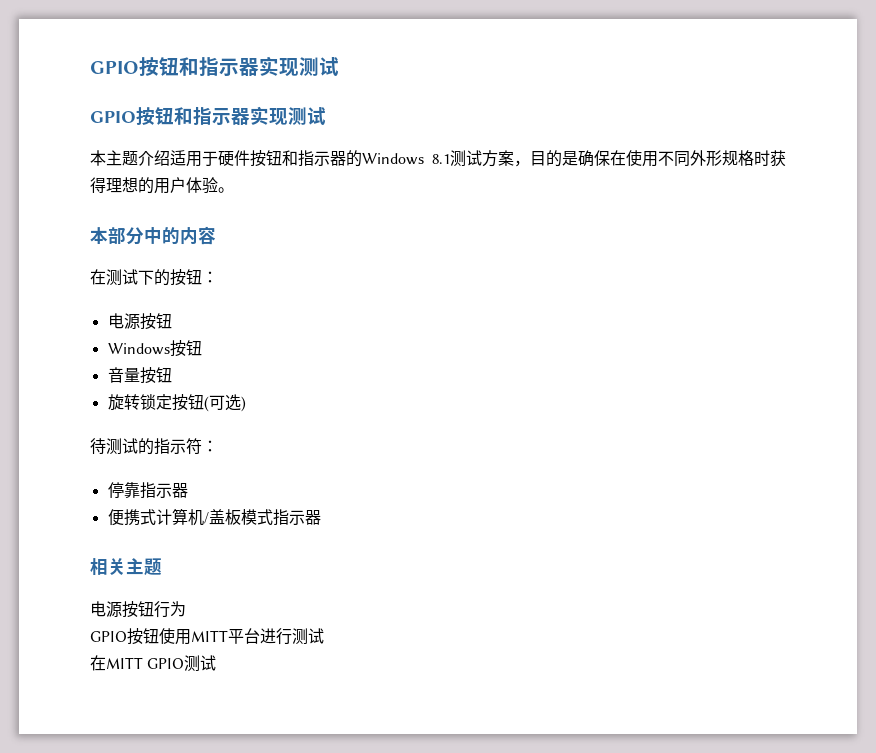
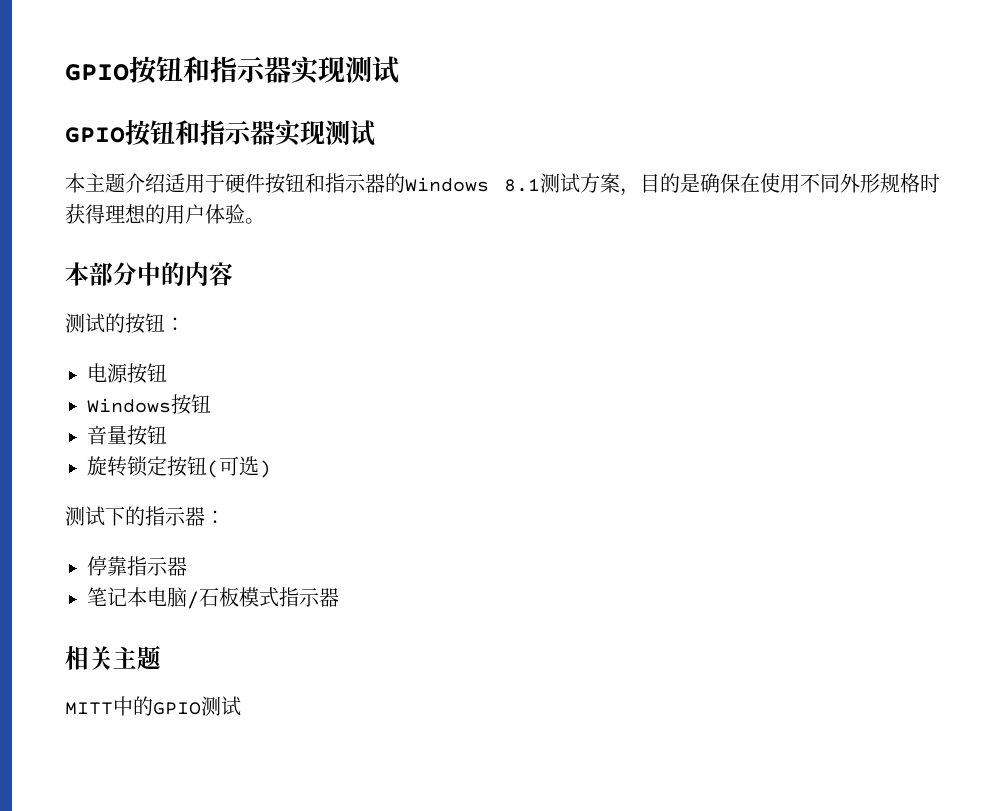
- 在测试下的按钮：
+ 测试的按钮：
- 待测试的指示符：
+ 测试下的指示器：
- 便携式计算机/盖板模式指示器
+ 笔记本电脑/石板模式指示器
- 电源按钮行为
- GPIO按钮使用MITT平台进行测试
- 在MITT GPIO测试
+ MITT中的GPIO测试

